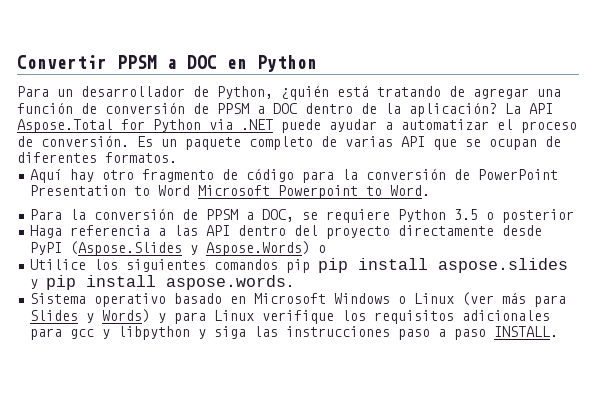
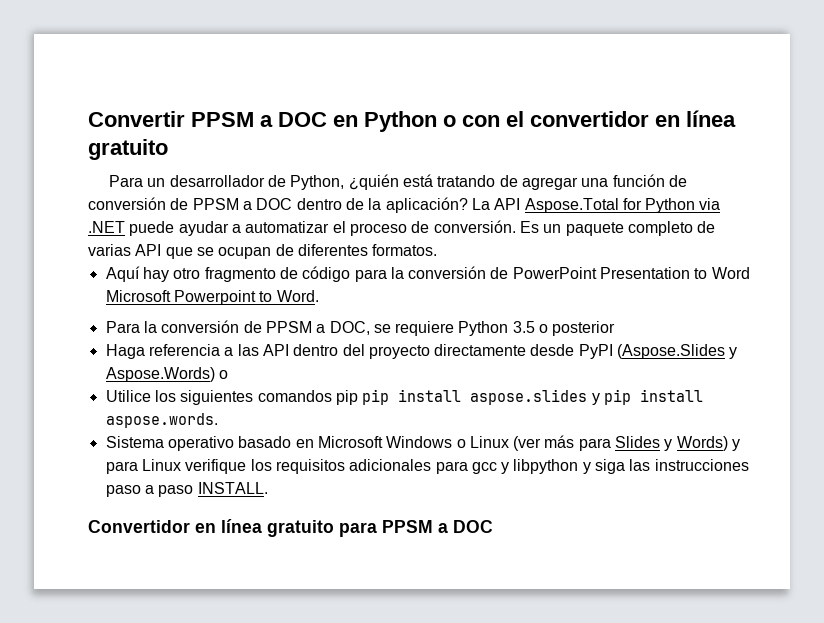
- Convertir PPSM a DOC en Python
+ Convertir PPSM a DOC en Python o con el convertidor en línea gratuito
+ Convertidor en línea gratuito para PPSM a DOC

